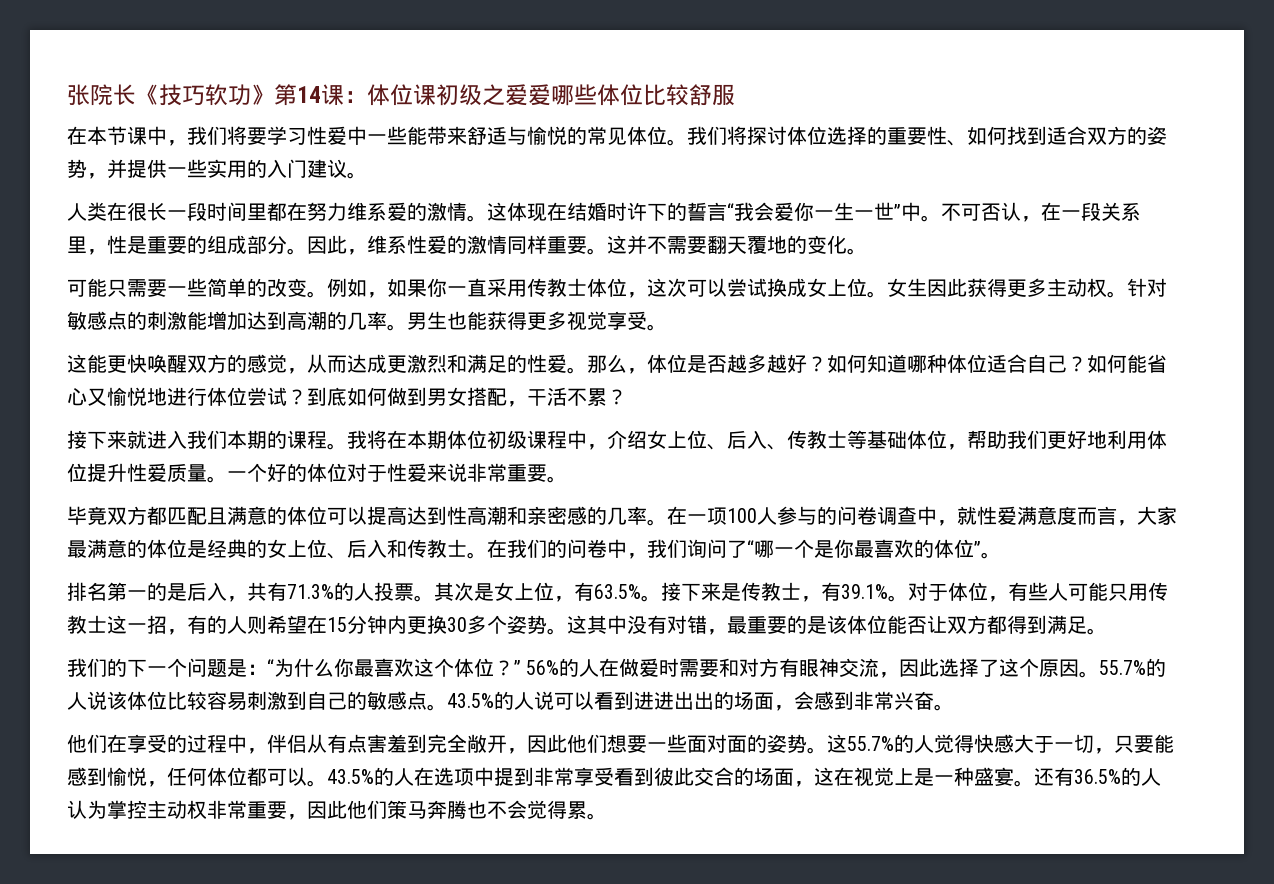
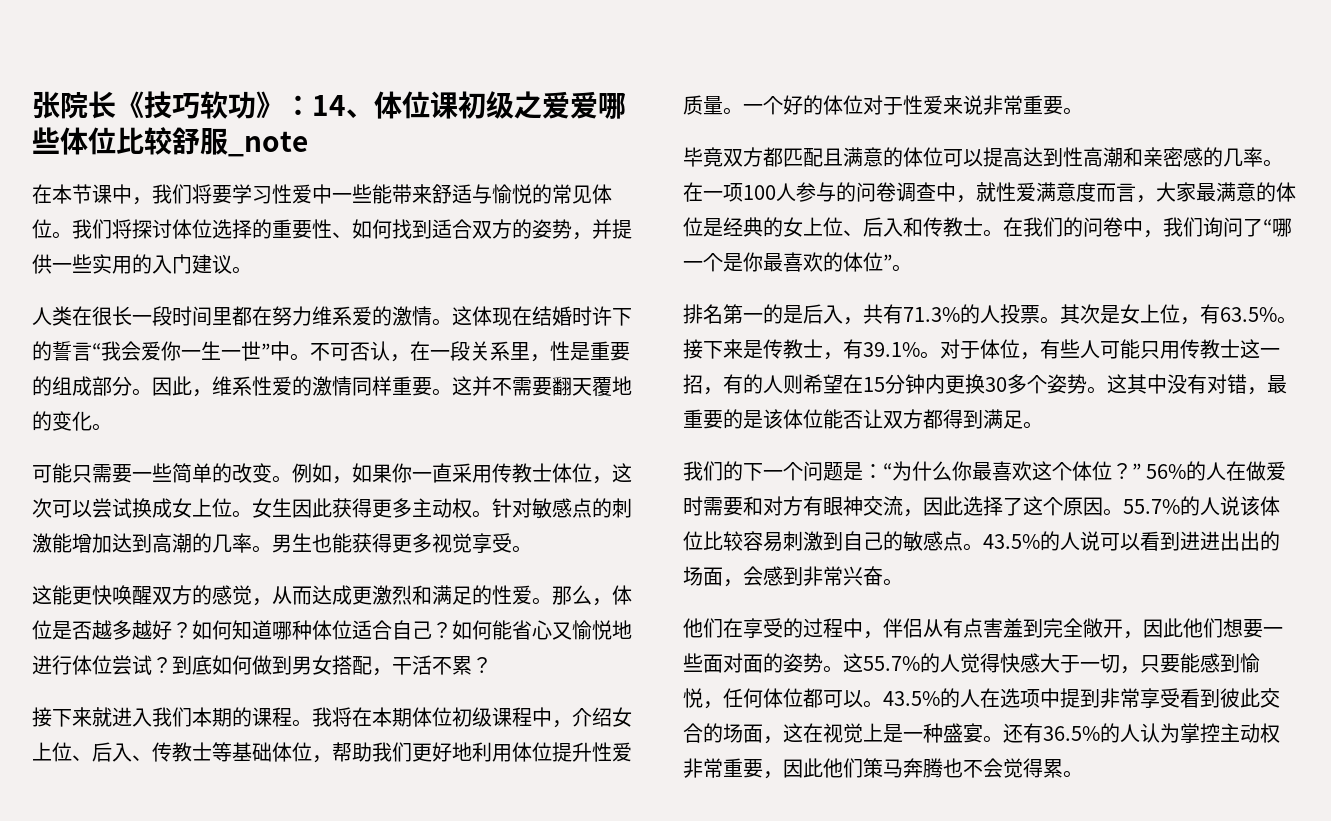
- 张院长《技巧软功》第14课：体位课初级之爱爱哪些体位比较舒服
+ 张院长《技巧软功》：14、体位课初级之爱爱哪些体位比较舒服_note

